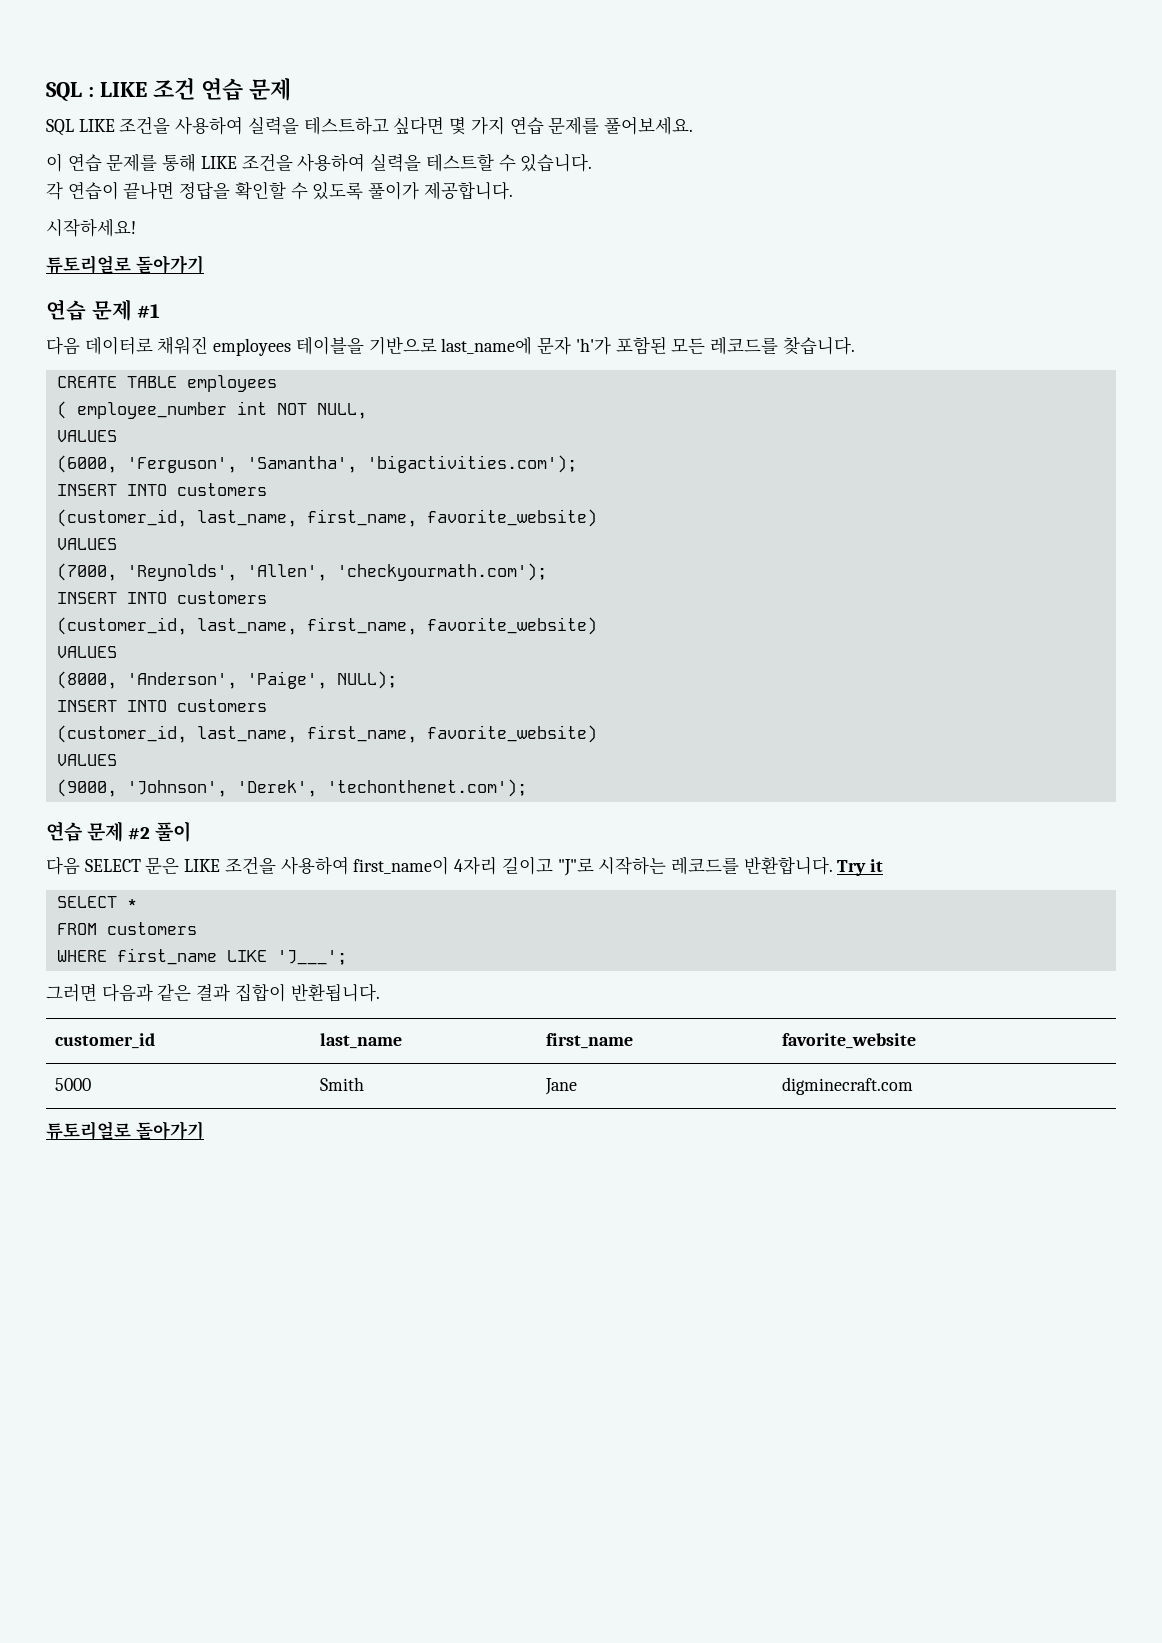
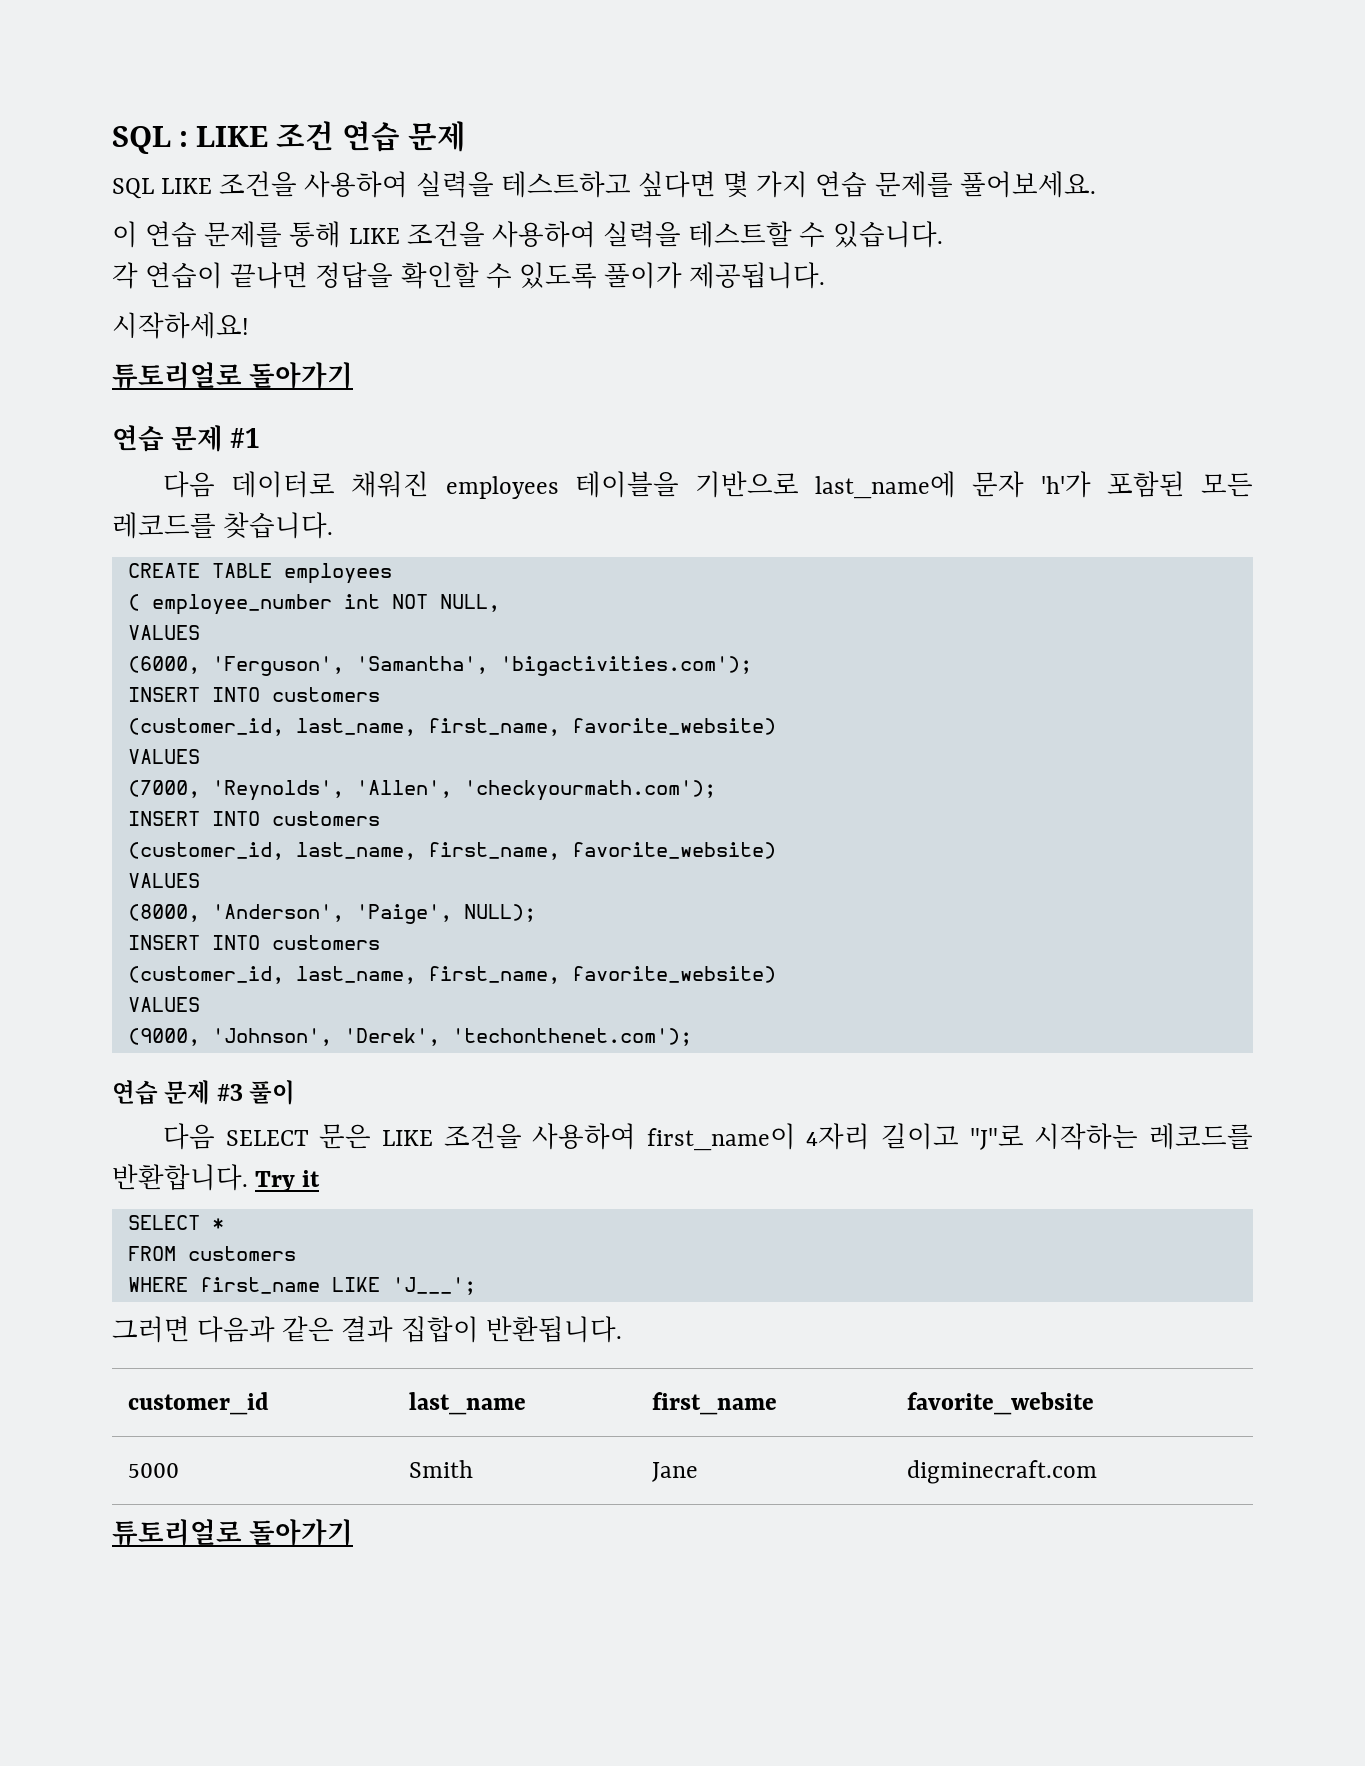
- 각 연습이 끝나면 정답을 확인할 수 있도록 풀이가 제공합니다.
+ 각 연습이 끝나면 정답을 확인할 수 있도록 풀이가 제공됩니다.
- 연습 문제 #2 풀이
+ 연습 문제 #3 풀이

